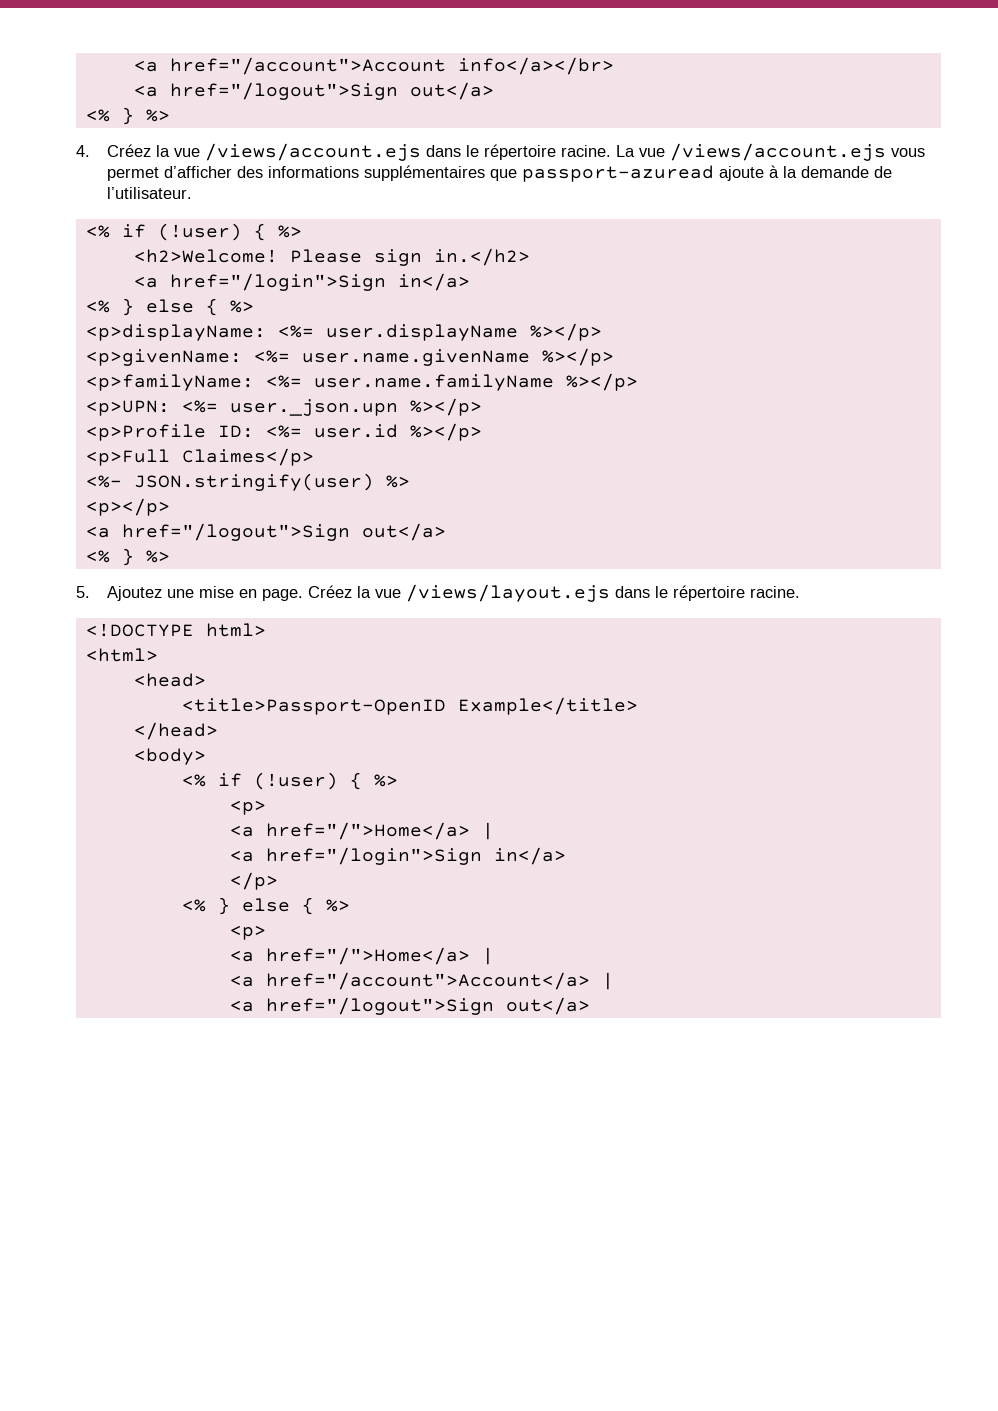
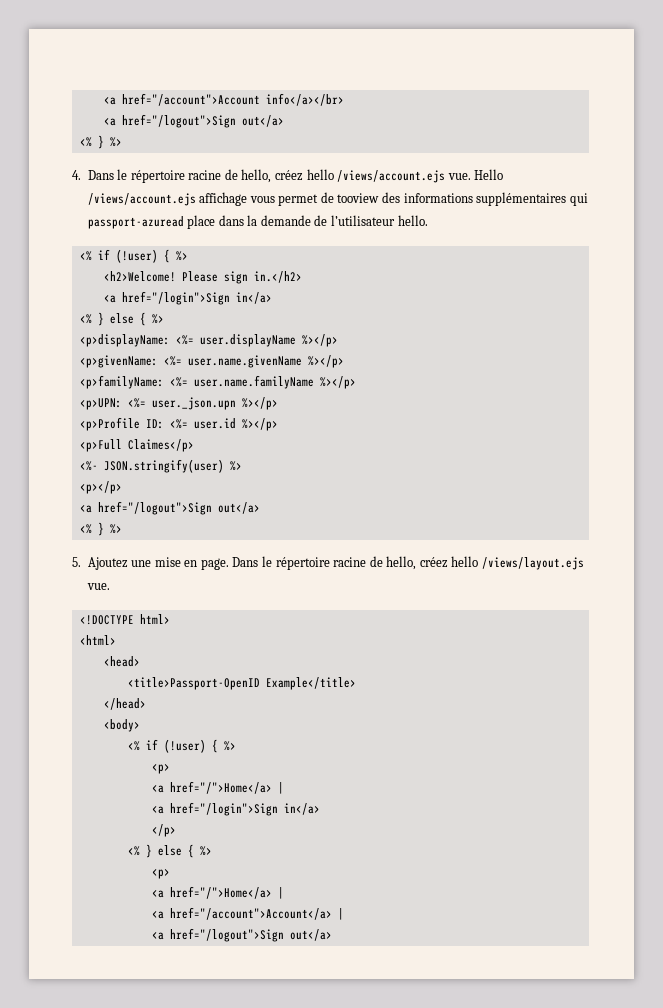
- 4. Créez la vue /views/account.ejs dans le répertoire racine. La vue /views/account.ejs vous permet d’afficher des informations supplémentaires que passport-azuread ajoute à la demande de l’utilisateur.
+ 4. Dans le répertoire racine de hello, créez hello /views/account.ejs vue. Hello /views/account.ejs affichage vous permet de tooview des informations supplémentaires qui passport-azuread place dans la demande de l’utilisateur hello.
- Créez la vue /views/layout.ejs dans le répertoire racine.
+ Dans le répertoire racine de hello, créez hello /views/layout.ejs vue.

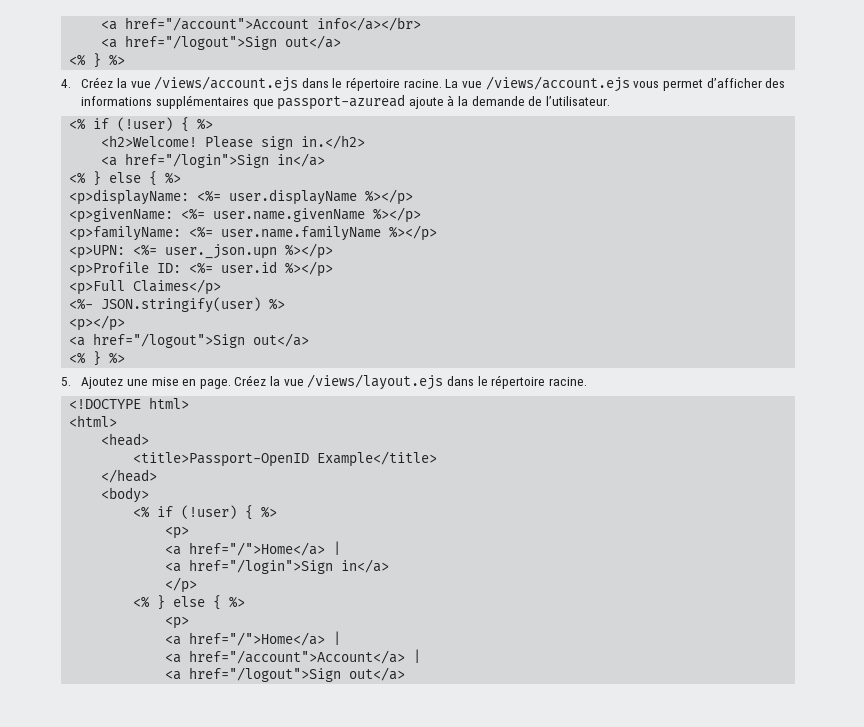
- 4. Dans le répertoire racine de hello, créez hello /views/account.ejs vue. Hello /views/account.ejs affichage vous permet de tooview des informations supplémentaires qui passport-azuread place dans la demande de l’utilisateur hello.
+ 4. Créez la vue /views/account.ejs dans le répertoire racine. La vue /views/account.ejs vous permet d’afficher des informations supplémentaires que passport-azuread ajoute à la demande de l’utilisateur.
- Dans le répertoire racine de hello, créez hello /views/layout.ejs vue.
+ Créez la vue /views/layout.ejs dans le répertoire racine.

